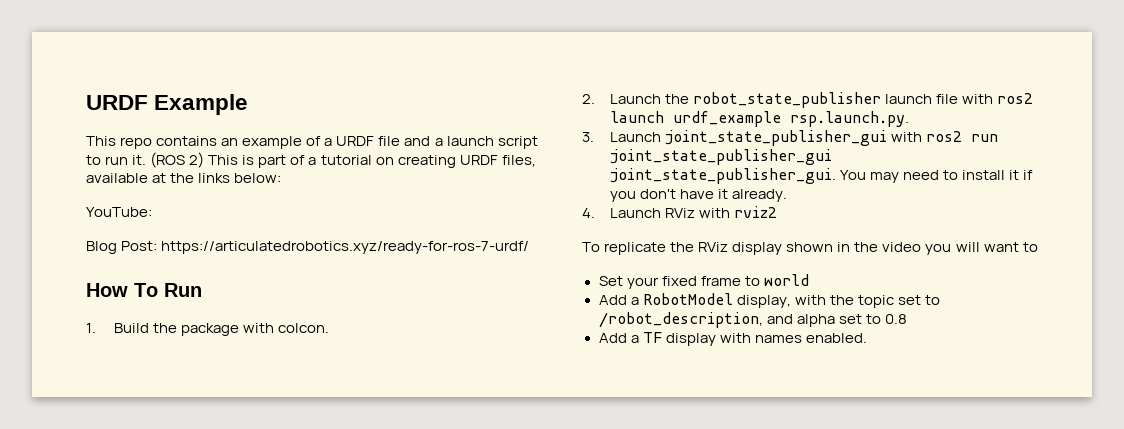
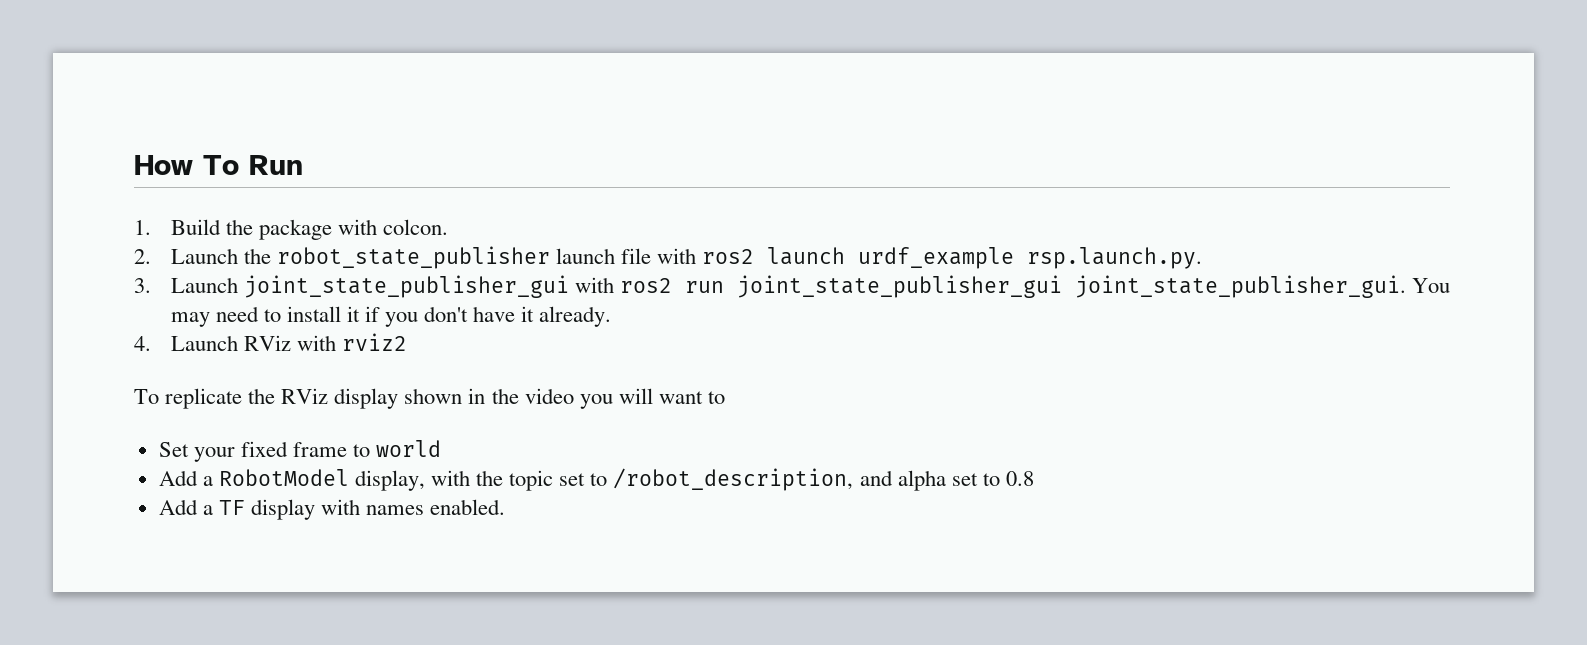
- URDF Example
- This repo contains an example of a URDF file and a launch script to run it. (ROS 2) This is part of a tutorial on creating URDF files, available at the links below:
- YouTube:
- Blog Post: https://articulatedrobotics.xyz/ready-for-ros-7-urdf/

